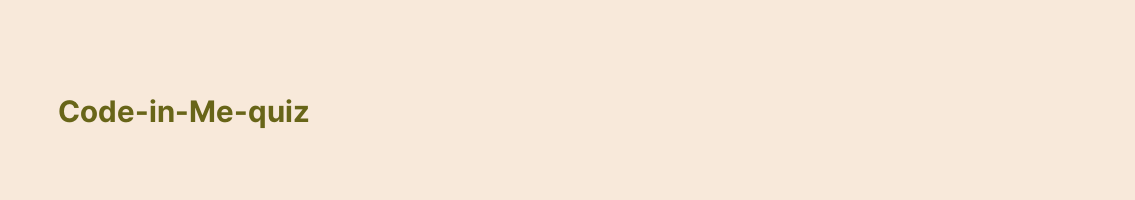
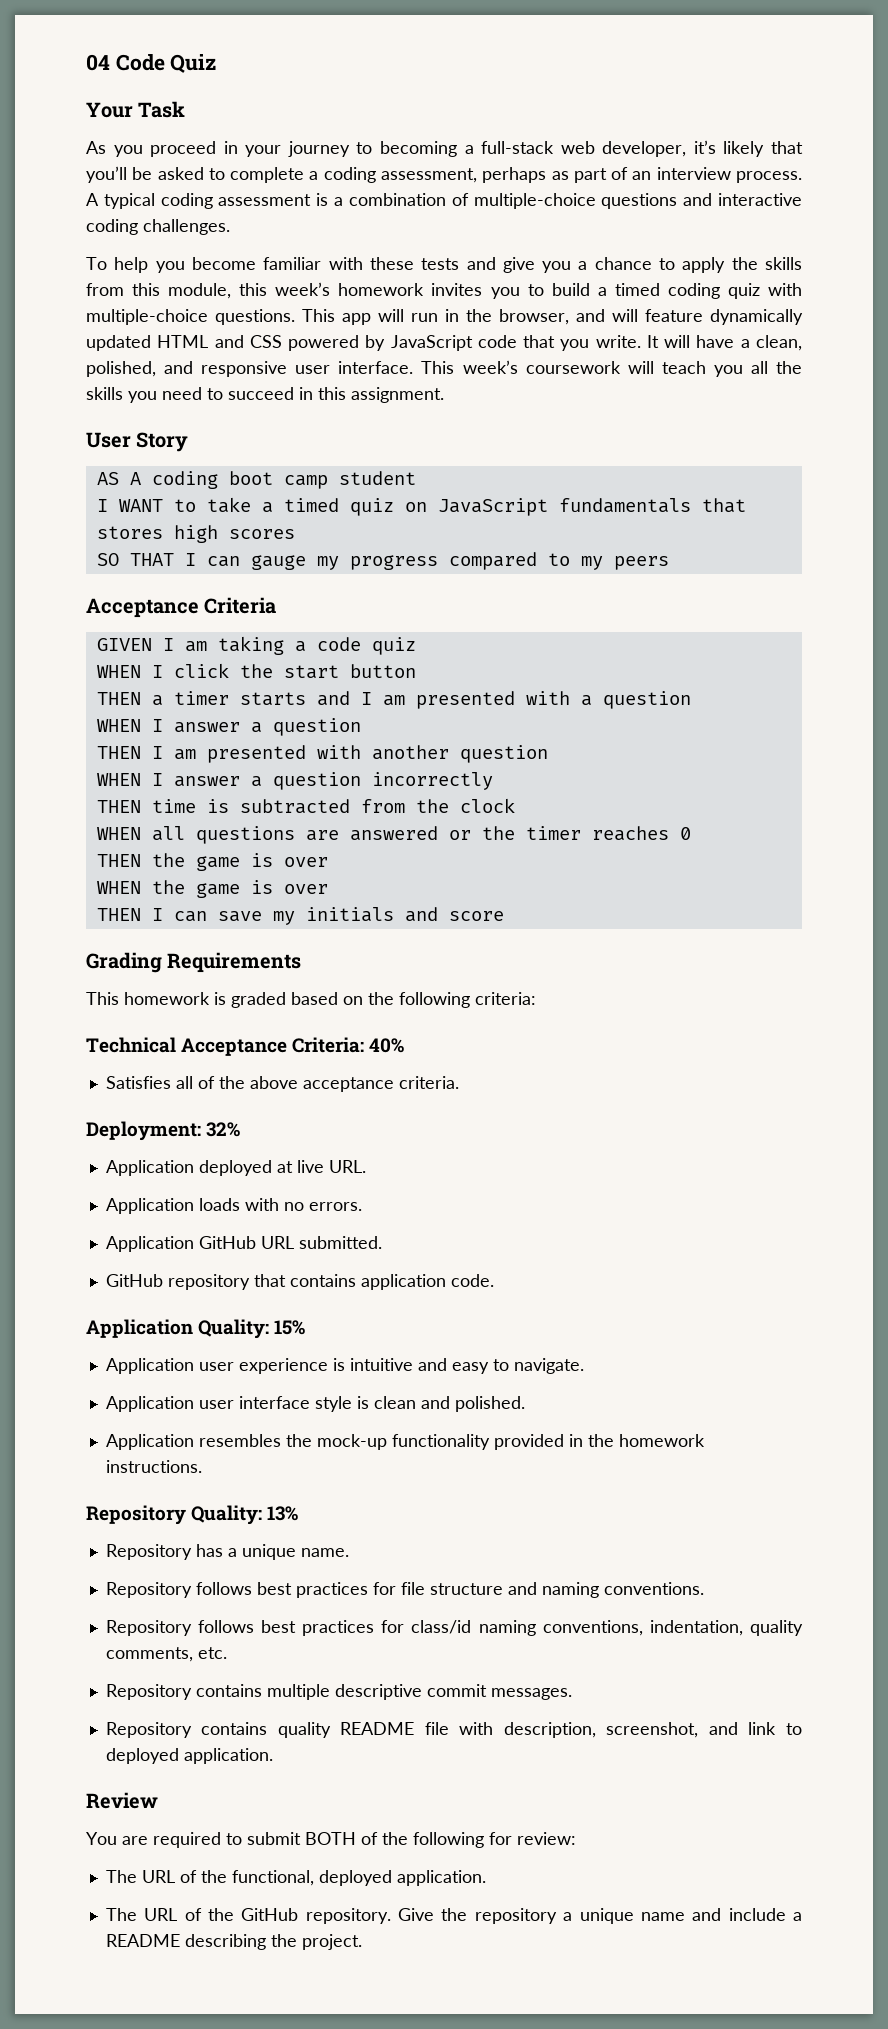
- Code-in-Me-quiz
+ 04 Code Quiz
+ Your Task
+ As you proceed in your journey to becoming a full-stack web developer, it’s likely that you’ll be asked to complete a coding assessment, perhaps as part of an interview process. A typical coding assessment is a combination of multiple-choice questions and interactive coding challenges.
+ To help you become familiar with these tests and give you a chance to apply the skills from this module, this week’s homework invites you to build a timed coding quiz with multiple-choice questions. This app will run in the browser, and will feature dynamically updated HTML and CSS powered by JavaScript code that you write. It will have a clean, polished, and responsive user interface. This week’s coursework will teach you all the skills you need to succeed in this assignment.
+ User Story
+ AS A coding boot camp student
+ I WANT to take a timed quiz on JavaScript fundamentals that stores high scores
+ SO THAT I can gauge my progress compared to my peers
+ Acceptance Criteria
+ GIVEN I am taking a code quiz
+ WHEN I click the start button
+ THEN a timer starts and I am presented with a question
+ WHEN I answer a question
+ THEN I am presented with another question
+ WHEN I answer a question incorrectly
+ THEN time is subtracted from the clock
+ WHEN all questions are answered or the timer reaches 0
+ THEN the game is over
+ WHEN the game is over
+ THEN I can save my initials and score
+ Grading Requirements
+ This homework is graded based on the following criteria:
+ Technical Acceptance Criteria: 40%
+ Satisfies all of the above acceptance criteria.
+ Deployment: 32%
+ Application deployed at live URL.
+ Application loads with no errors.
+ Application GitHub URL submitted.
+ GitHub repository that contains application code.
+ Application Quality: 15%
+ Application user experience is intuitive and easy to navigate.
+ Application user interface style is clean and polished.
+ Application resembles the mock-up functionality provided in the homework instructions.
+ Repository Quality: 13%
+ Repository has a unique name.
+ Repository follows best practices for file structure and naming conventions.
+ Repository follows best practices for class/id naming conventions, indentation, quality comments, etc.
+ Repository contains multiple descriptive commit messages.
+ Repository contains quality README file with description, screenshot, and link to deployed application.
+ Review
+ You are required to submit BOTH of the following for review:
+ The URL of the functional, deployed application.
+ The URL of the GitHub repository. Give the repository a unique name and include a README describing the project.

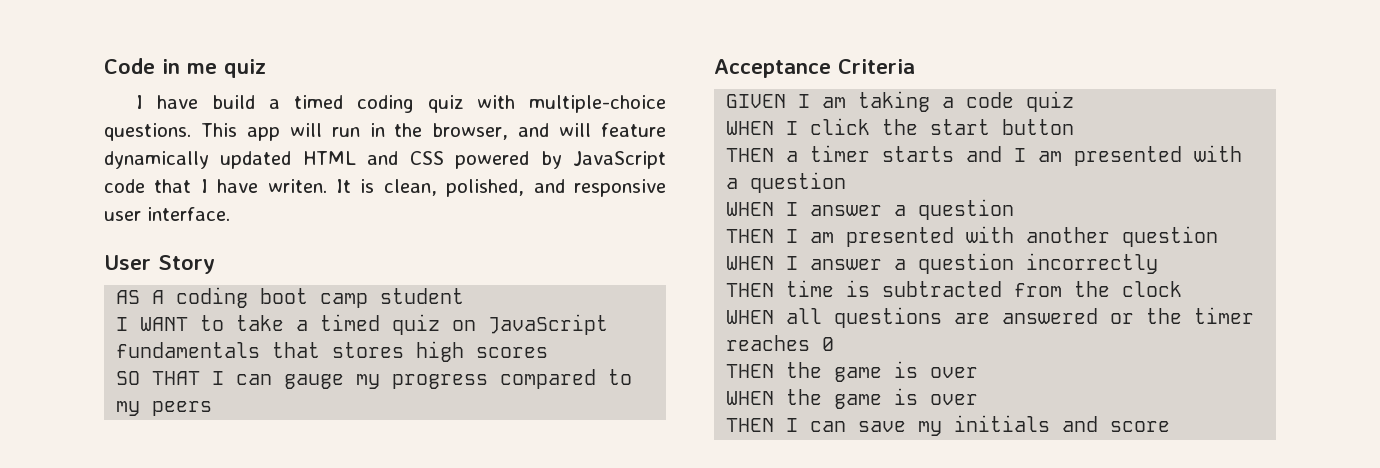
- 04 Code Quiz
- Your Task
- As you proceed in your journey to becoming a full-stack web developer, it’s likely that you’ll be asked to complete a coding assessment, perhaps as part of an interview process. A typical coding assessment is a combination of multiple-choice questions and interactive coding challenges.
- To help you become familiar with these tests and give you a chance to apply the skills from this module, this week’s homework invites you to build a timed coding quiz with multiple-choice questions.
+ Code in me quiz
+ I have build a timed coding quiz with multiple-choice questions.
- This app will run in the browser, and will feature dynamically updated HTML and CSS powered by JavaScript code that you write. It will have a clean, polished, and responsive user interface. This week’s coursework will teach you all the skills you need to succeed in this assignment.
+ This app will run in the browser, and will feature dynamically updated HTML and CSS powered by JavaScript code that I have writen. It is clean, polished, and responsive user interface.
- Grading Requirements
- This homework is graded based on the following criteria:
- Technical Acceptance Criteria: 40%
- Satisfies all of the above acceptance criteria.
- Deployment: 32%
- Application deployed at live URL.
- Application loads with no errors.
- Application GitHub URL submitted.
- GitHub repository that contains application code.
- Application Quality: 15%
- Application user experience is intuitive and easy to navigate.
- Application user interface style is clean and polished.
- Application resembles the mock-up functionality provided in the homework instructions.
- Repository Quality: 13%
- Repository has a unique name.
- Repository follows best practices for file structure and naming conventions.
- Repository follows best practices for class/id naming conventions, indentation, quality comments, etc.
- Repository contains multiple descriptive commit messages.
- Repository contains quality README file with description, screenshot, and link to deployed application.
- Review
- You are required to submit BOTH of the following for review:
- The URL of the functional, deployed application.
- The URL of the GitHub repository. Give the repository a unique name and include a README describing the project.

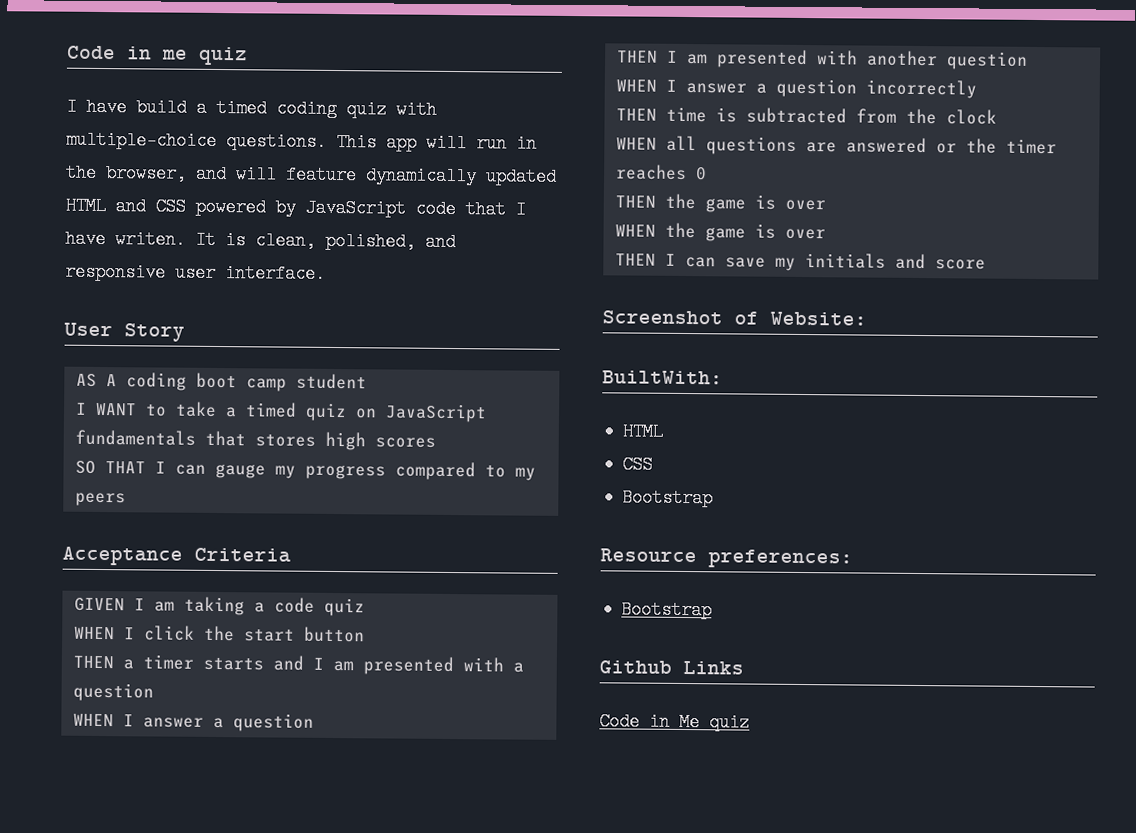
+ Screenshot of Website:
+ BuiltWith:
+ HTML
+ CSS
+ Bootstrap
+ Resource preferences:
+ Bootstrap
+ Github Links
+ Code in Me quiz

